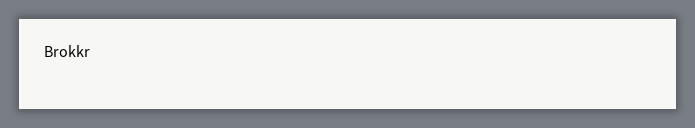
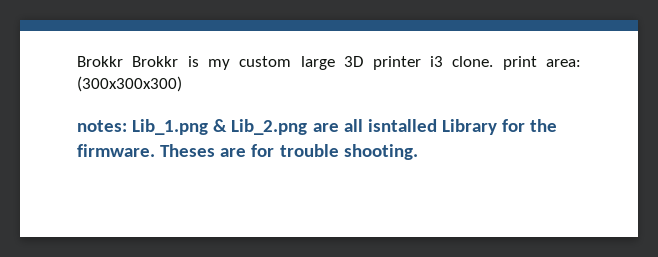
- Brokkr
+ Brokkr Brokkr is my custom large 3D printer i3 clone. print area: (300x300x300)
+ notes: Lib_1.png & Lib_2.png are all isntalled Library for the firmware. Theses are for trouble shooting.

